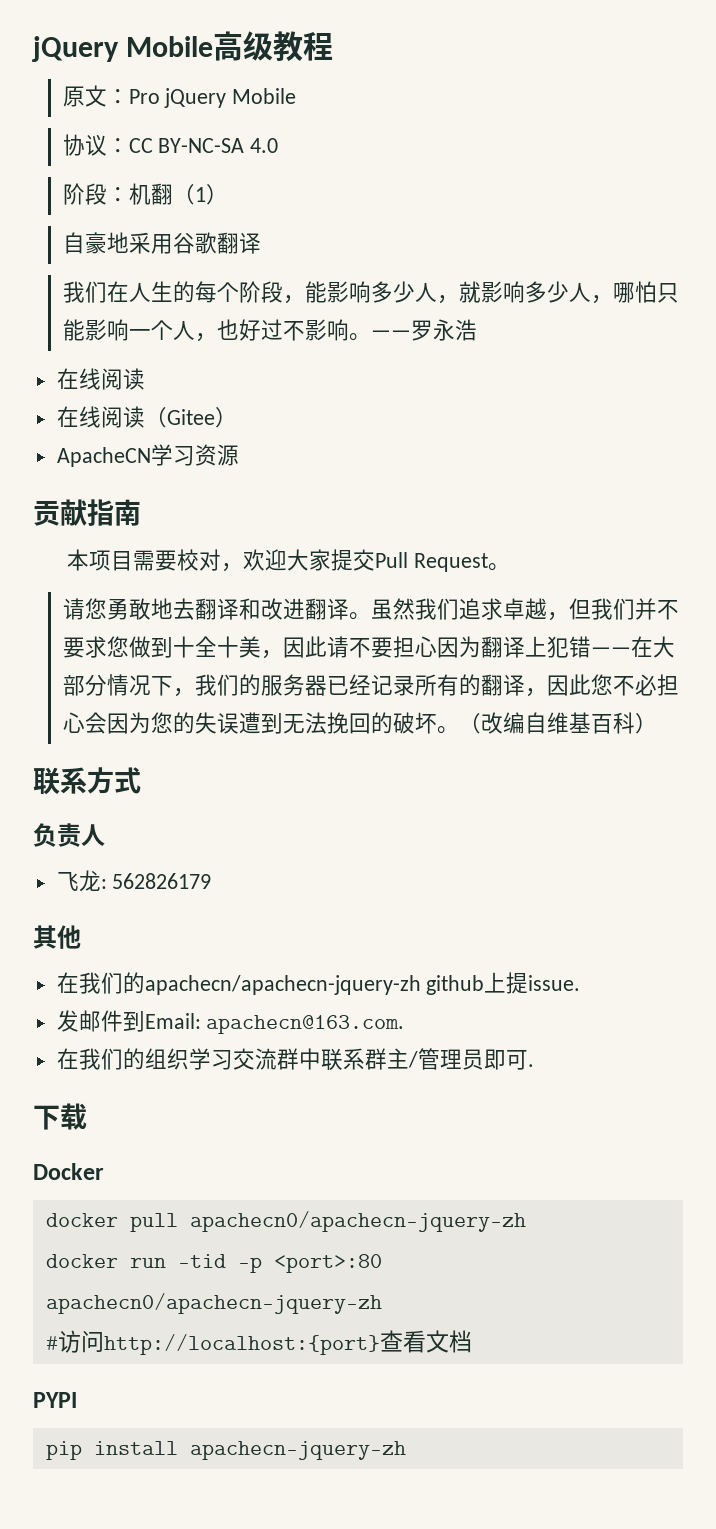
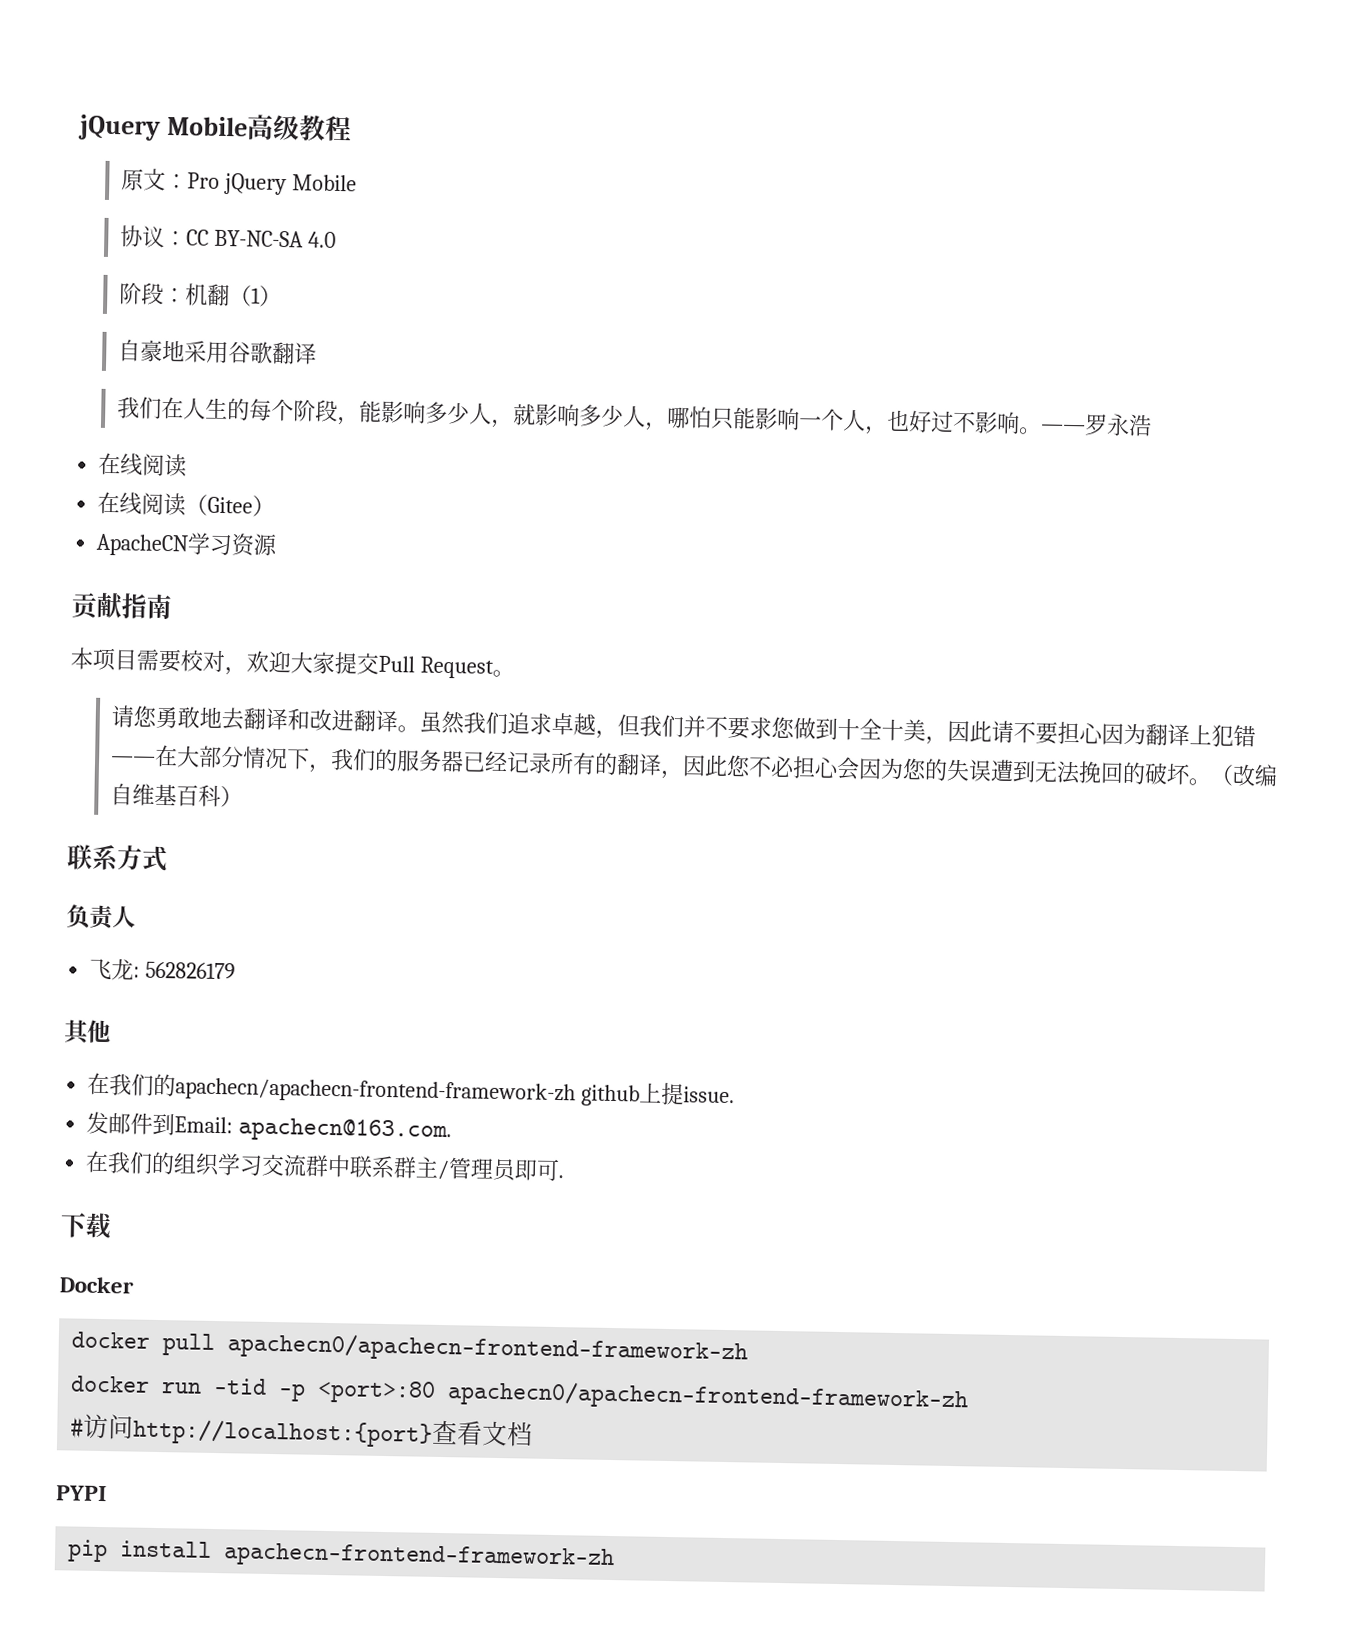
- 在我们的apachecn/apachecn-jquery-zh github上提issue.
+ 在我们的apachecn/apachecn-frontend-framework-zh github上提issue.
- docker pull apachecn0/apachecn-jquery-zh
+ docker pull apachecn0/apachecn-frontend-framework-zh
- docker run -tid -p <port>:80 apachecn0/apachecn-jquery-zh
+ docker run -tid -p <port>:80 apachecn0/apachecn-frontend-framework-zh
- pip install apachecn-jquery-zh
+ pip install apachecn-frontend-framework-zh

